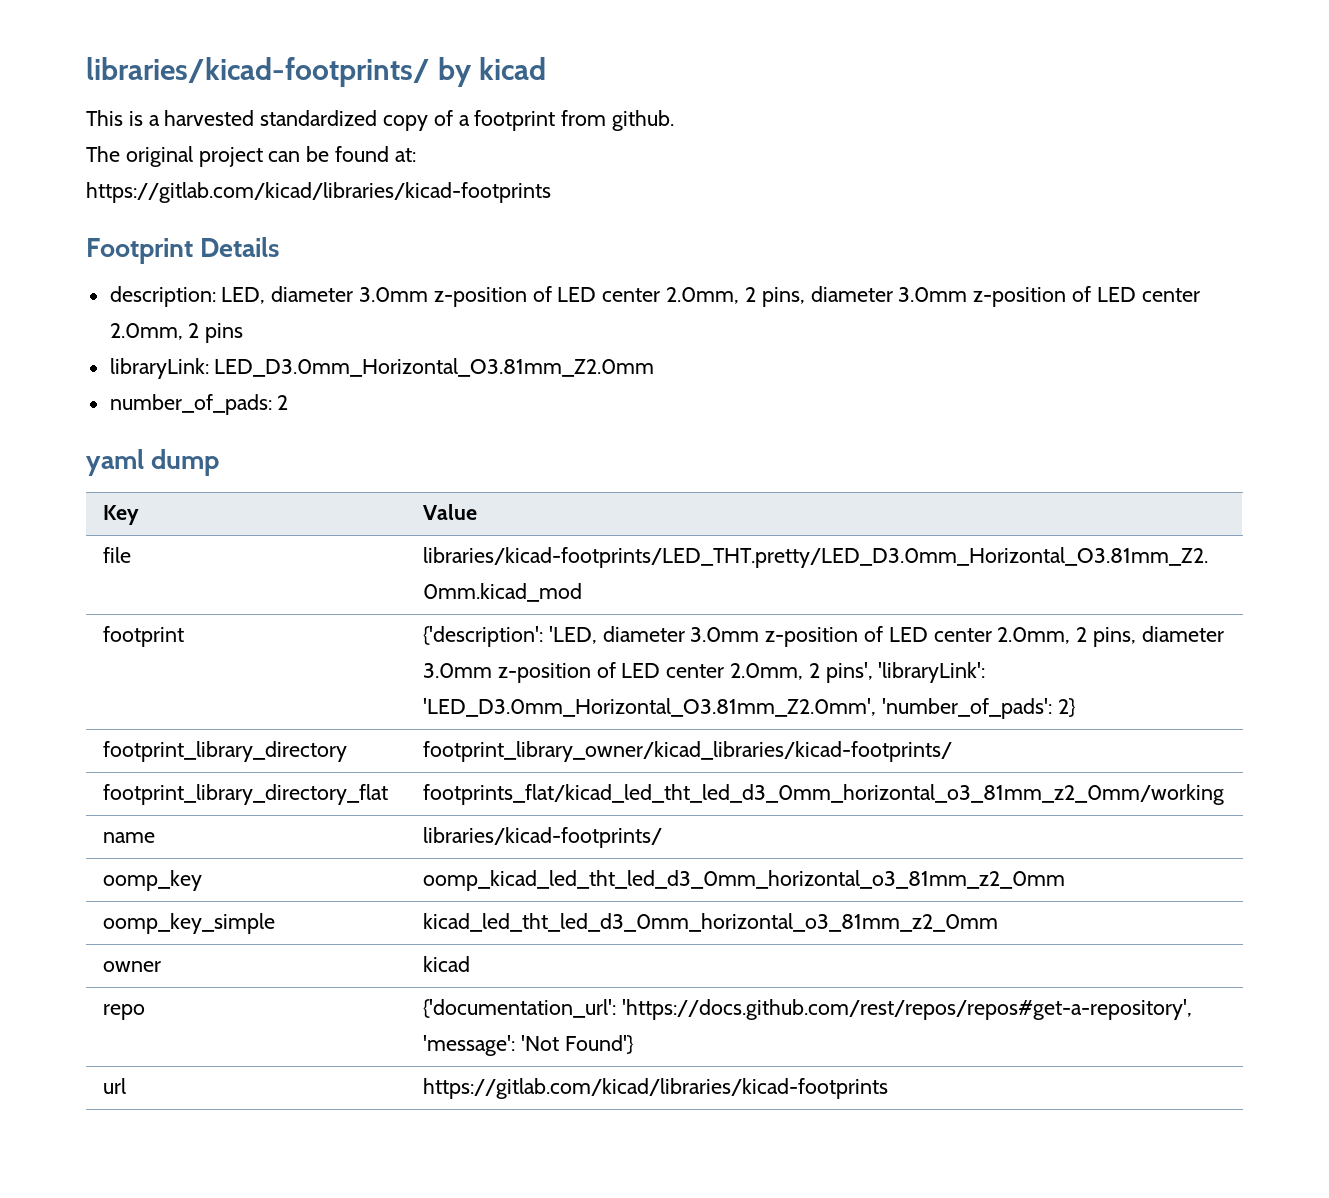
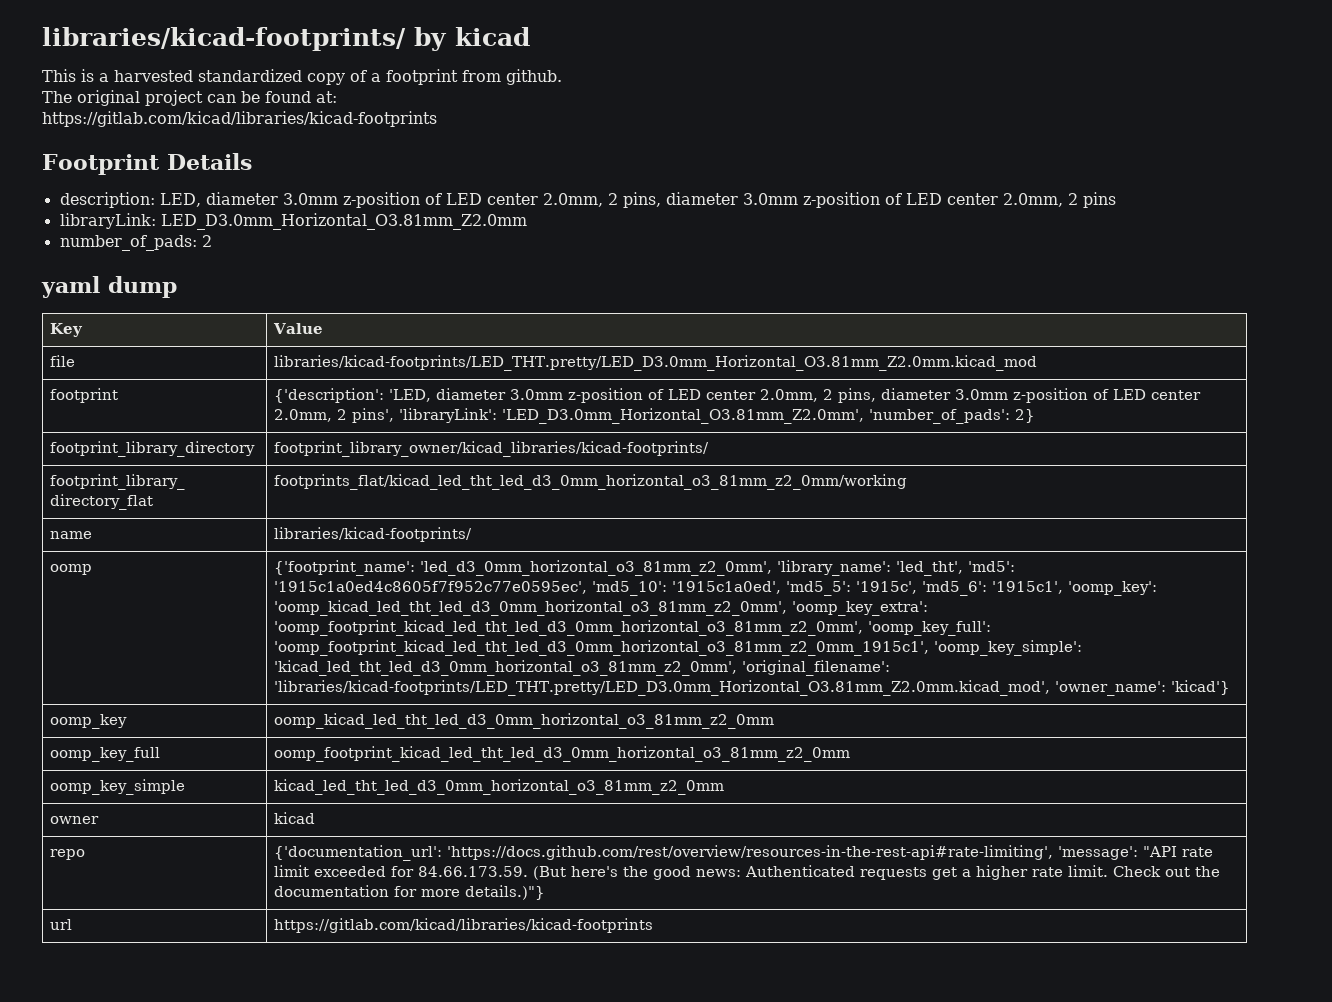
+ oomp | {'footprint_name': 'led_d3_0mm_horizontal_o3_81mm_z2_0mm', 'library_name': 'led_tht', 'md5': '1915c1a0ed4c8605f7f952c77e0595ec', 'md5_10': '1915c1a0ed', 'md5_5': '1915c', 'md5_6': '1915c1', 'oomp_key': 'oomp_kicad_led_tht_led_d3_0mm_horizontal_o3_81mm_z2_0mm', 'oomp_key_extra': 'oomp_footprint_kicad_led_tht_led_d3_0mm_horizontal_o3_81mm_z2_0mm', 'oomp_key_full': 'oomp_footprint_kicad_led_tht_led_d3_0mm_horizontal_o3_81mm_z2_0mm_1915c1', 'oomp_key_simple': 'kicad_led_tht_led_d3_0mm_horizontal_o3_81mm_z2_0mm', 'original_filename': 'libraries/kicad-footprints/LED_THT.pretty/LED_D3.0mm_Horizontal_O3.81mm_Z2.0mm.kicad_mod', 'owner_name': 'kicad'}
+ oomp_key_full | oomp_footprint_kicad_led_tht_led_d3_0mm_horizontal_o3_81mm_z2_0mm
- repo | {'documentation_url': 'https://docs.github.com/rest/repos/repos#get-a-repository', 'message': 'Not Found'}
+ repo | {'documentation_url': 'https://docs.github.com/rest/overview/resources-in-the-rest-api#rate-limiting', 'message': "API rate limit exceeded for 84.66.173.59. (But here's the good news: Authenticated requests get a higher rate limit. Check out the documentation for more details.)"}

